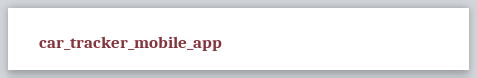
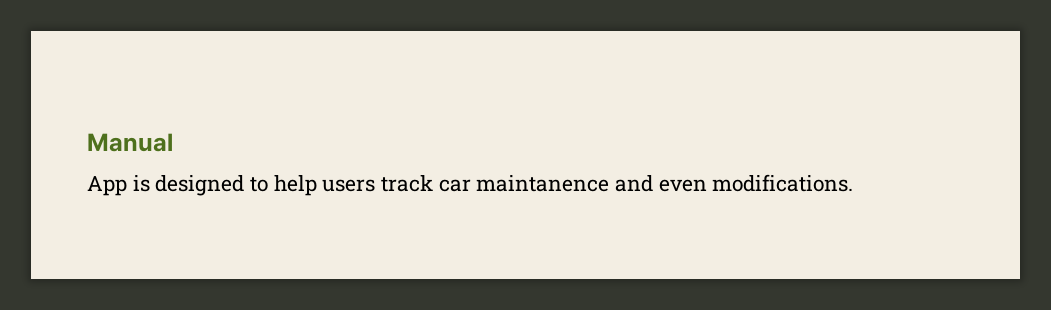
- car_tracker_mobile_app
+ Manual
+ App is designed to help users track car maintanence and even modifications.

